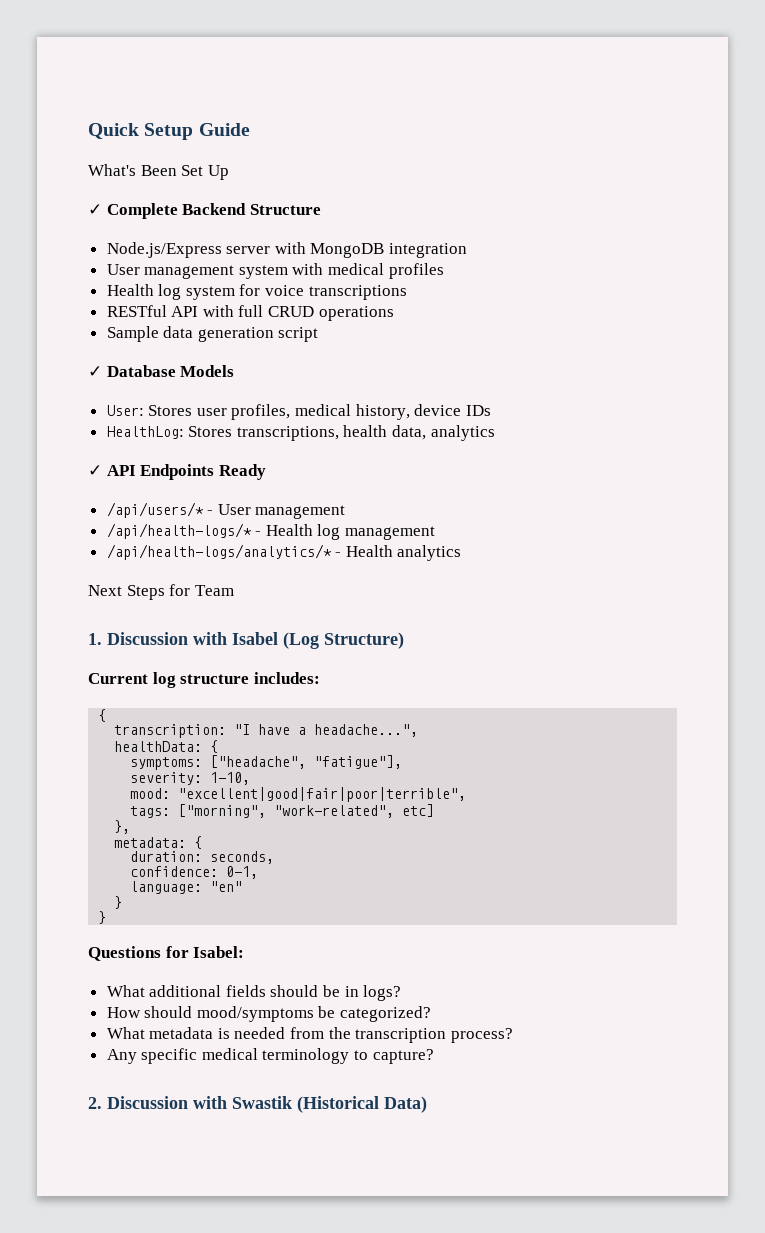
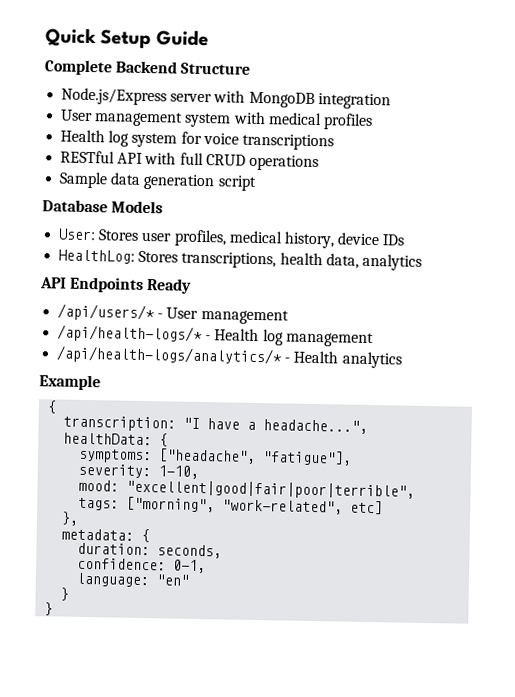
- What's Been Set Up
- ✓ Complete Backend Structure
+ Complete Backend Structure
- ✓ Database Models
+ Database Models
- ✓ API Endpoints Ready
+ API Endpoints Ready
- Next Steps for Team
- 1. Discussion with Isabel (Log Structure)
- Current log structure includes:
+ Example
- Questions for Isabel:
- What additional fields should be in logs?
- How should mood/symptoms be categorized?
- What metadata is needed from the transcription process?
- Any specific medical terminology to capture?
- 2. Discussion with Swastik (Historical Data)

